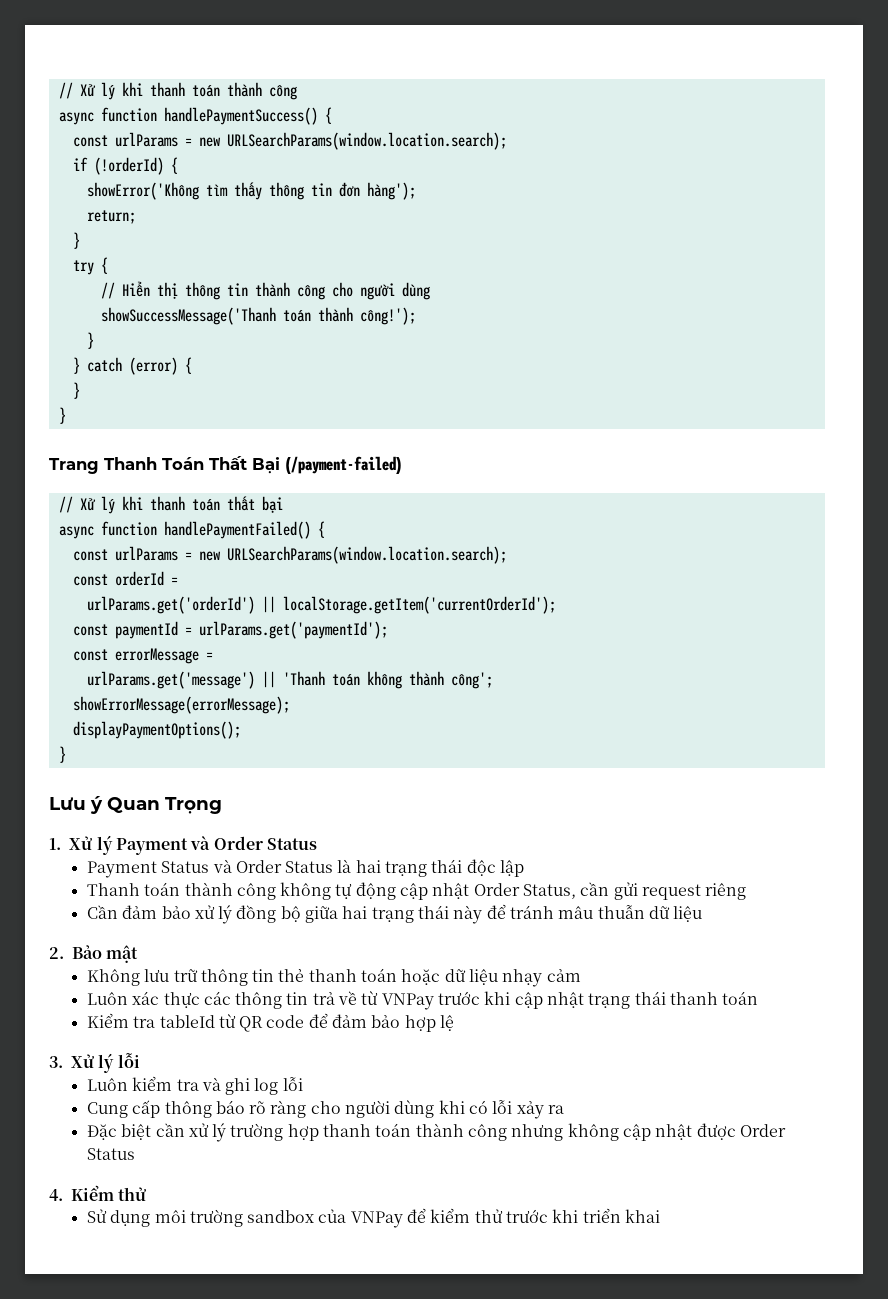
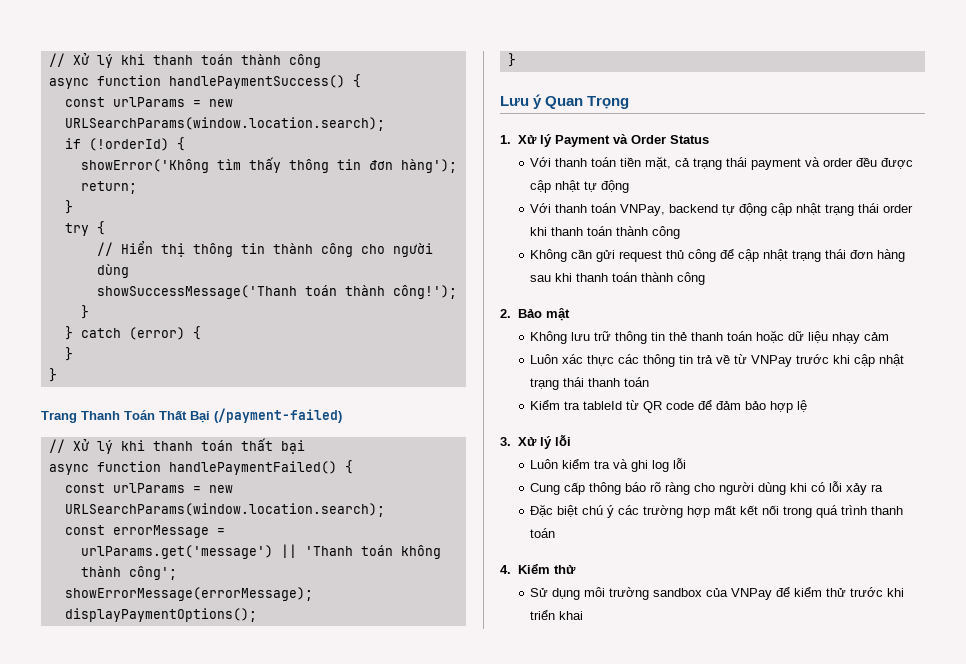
- const orderId =
- urlParams.get('orderId') || localStorage.getItem('currentOrderId');
- const paymentId = urlParams.get('paymentId');
- Payment Status và Order Status là hai trạng thái độc lập
- Thanh toán thành công không tự động cập nhật Order Status, cần gửi request riêng
- Cần đảm bảo xử lý đồng bộ giữa hai trạng thái này để tránh mâu thuẫn dữ liệu
+ Với thanh toán tiền mặt, cả trạng thái payment và order đều được cập nhật tự động
+ Với thanh toán VNPay, backend tự động cập nhật trạng thái order khi thanh toán thành công
+ Không cần gửi request thủ công để cập nhật trạng thái đơn hàng sau khi thanh toán thành công
- Đặc biệt cần xử lý trường hợp thanh toán thành công nhưng không cập nhật được Order Status
+ Đặc biệt chú ý các trường hợp mất kết nối trong quá trình thanh toán

